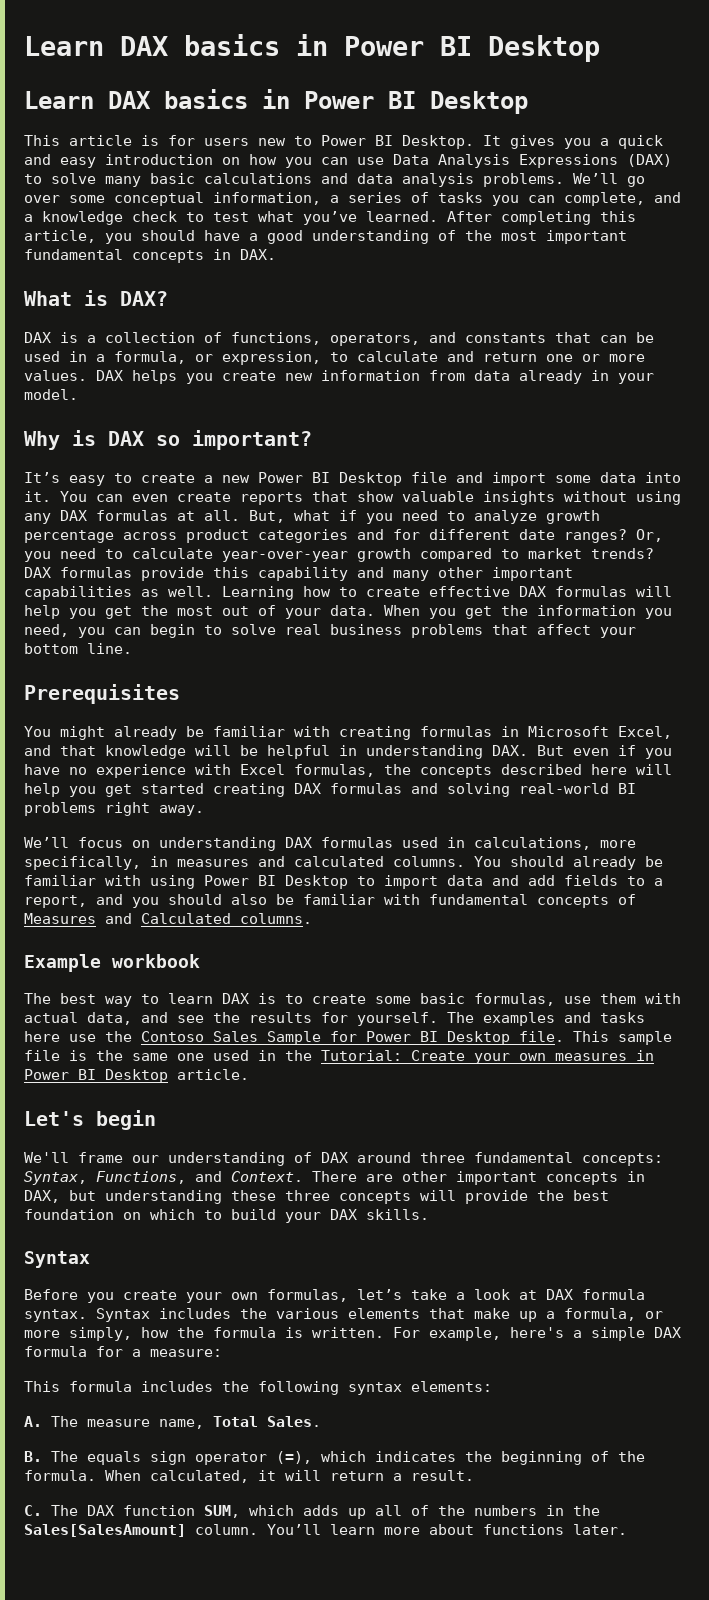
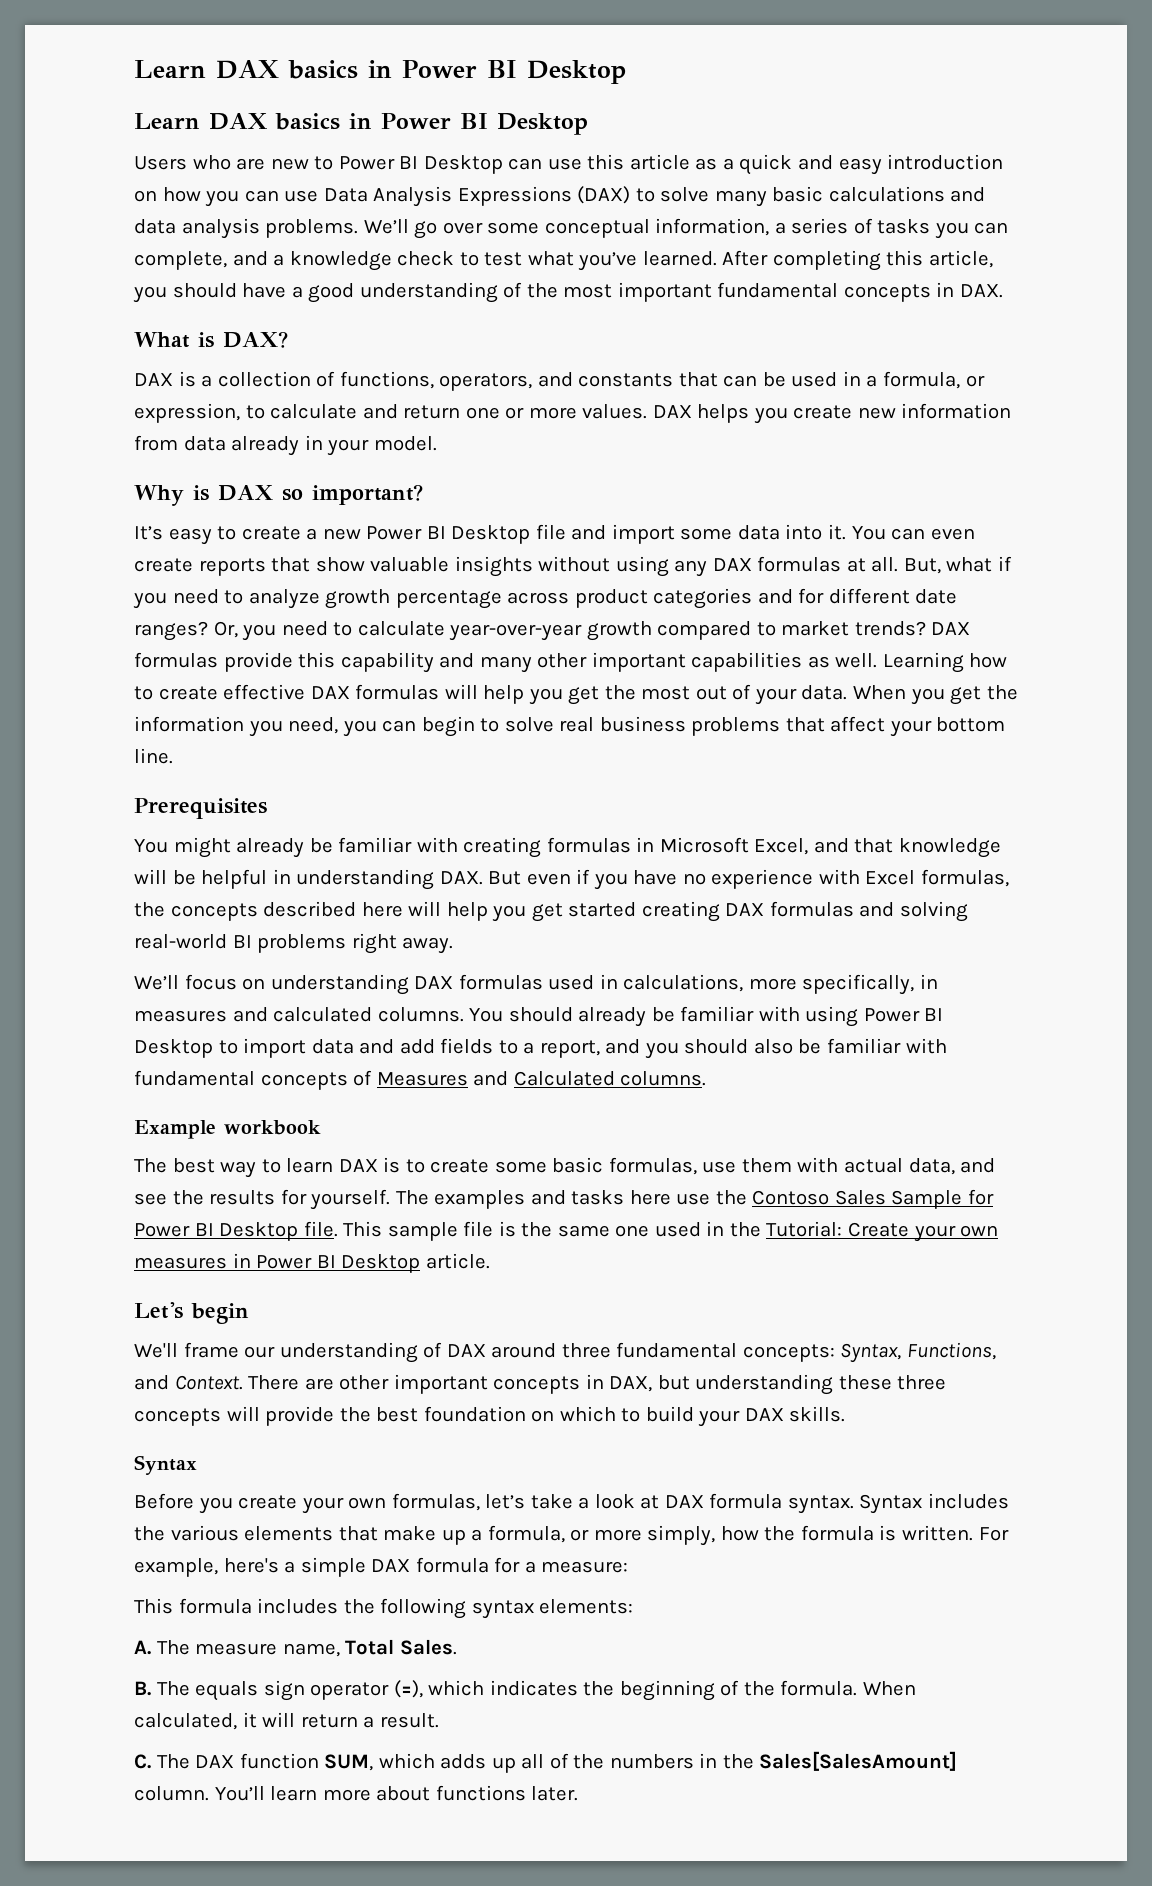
- This article is for users new to Power BI Desktop. It gives you a quick and easy introduction on how you can use Data Analysis Expressions (DAX) to solve many basic calculations and data analysis problems.
+ Users who are new to Power BI Desktop can use this article as a quick and easy introduction on how you can use Data Analysis Expressions (DAX) to solve many basic calculations and data analysis problems.

